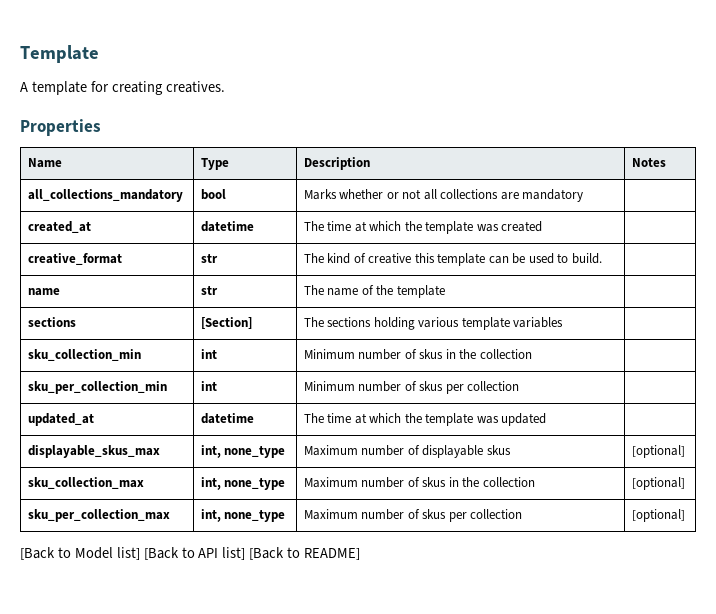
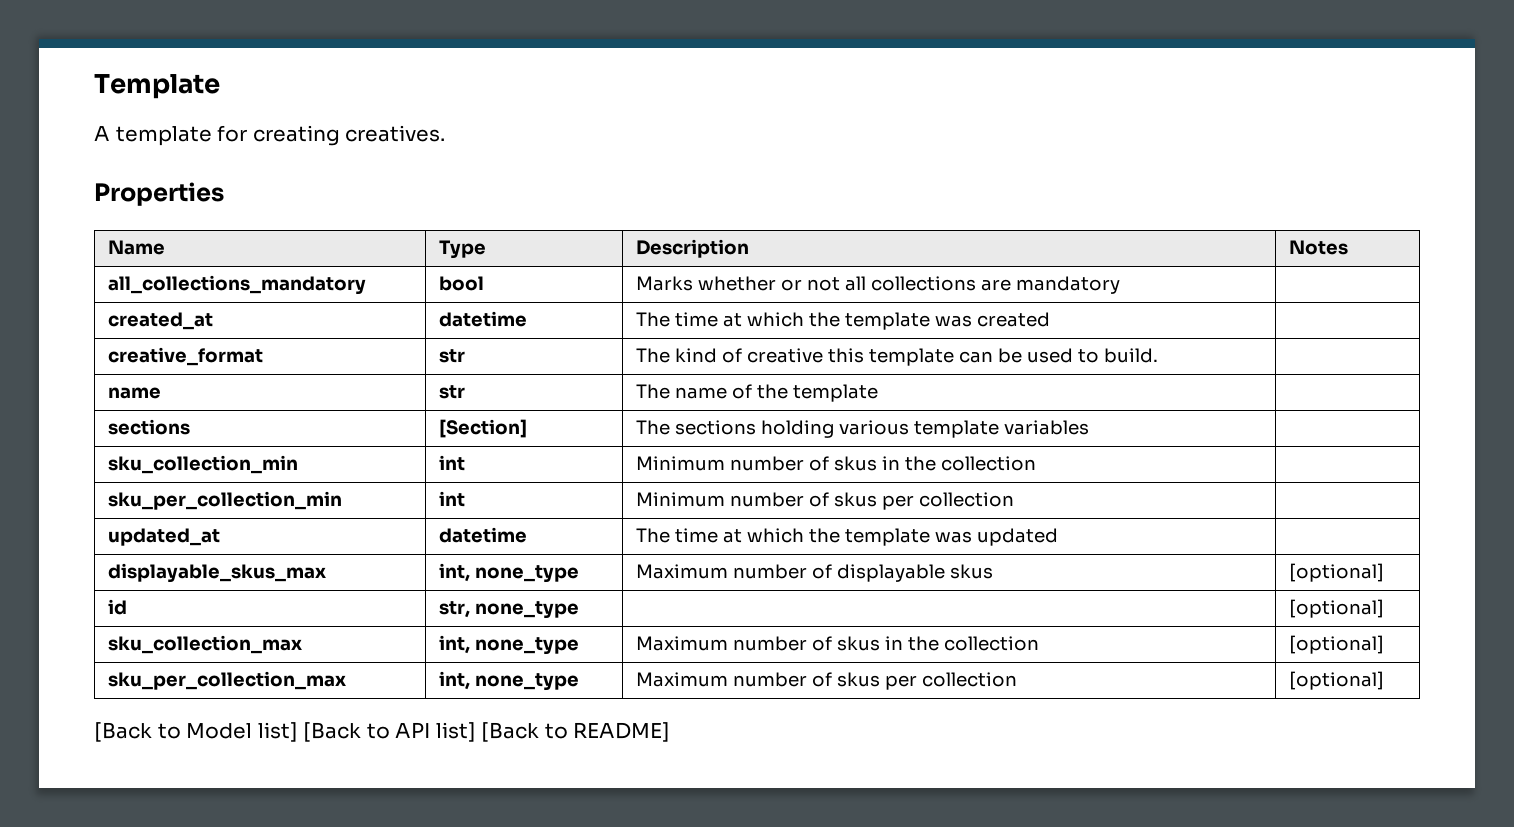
+ id | str, none_type | | [optional]

